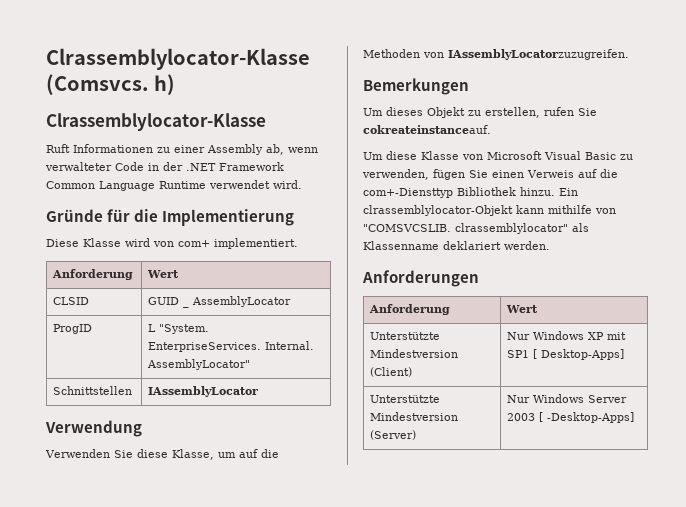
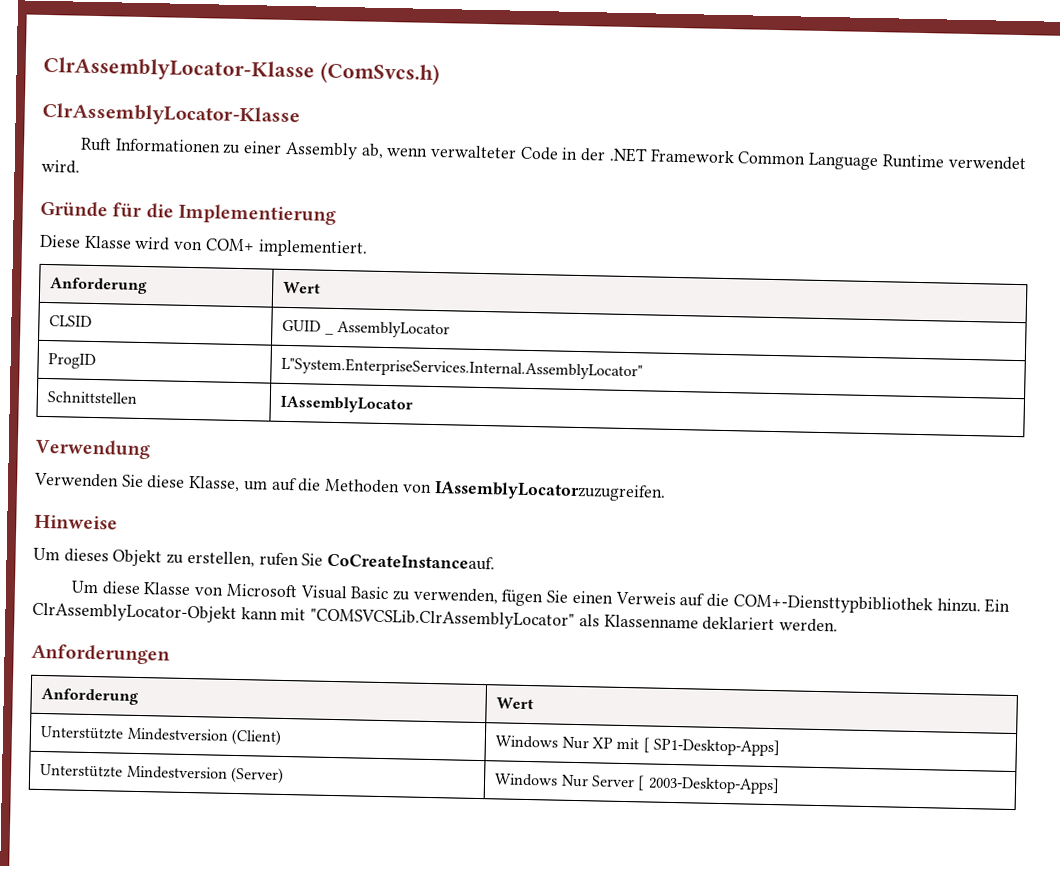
- Clrassemblylocator-Klasse (Comsvcs. h)
- Clrassemblylocator-Klasse
+ ClrAssemblyLocator-Klasse (ComSvcs.h)
+ ClrAssemblyLocator-Klasse
- Diese Klasse wird von com+ implementiert.
+ Diese Klasse wird von COM+ implementiert.
- ProgID | L "System. EnterpriseServices. Internal. AssemblyLocator"
+ ProgID | L"System.EnterpriseServices.Internal.AssemblyLocator"
- Bemerkungen
+ Hinweise
- Um dieses Objekt zu erstellen, rufen Sie cokreateinstanceauf.
+ Um dieses Objekt zu erstellen, rufen Sie CoCreateInstanceauf.
- Um diese Klasse von Microsoft Visual Basic zu verwenden, fügen Sie einen Verweis auf die com+-Diensttyp Bibliothek hinzu. Ein clrassemblylocator-Objekt kann mithilfe von "COMSVCSLIB. clrassemblylocator" als Klassenname deklariert werden.
+ Um diese Klasse von Microsoft Visual Basic zu verwenden, fügen Sie einen Verweis auf die COM+-Diensttypbibliothek hinzu. Ein ClrAssemblyLocator-Objekt kann mit "COMSVCSLib.ClrAssemblyLocator" als Klassenname deklariert werden.
- Unterstützte Mindestversion (Client) | Nur Windows XP mit SP1 [ Desktop-Apps]
- Unterstützte Mindestversion (Server) | Nur Windows Server 2003 [ -Desktop-Apps]
+ Unterstützte Mindestversion (Client) | Windows Nur XP mit [ SP1-Desktop-Apps]
+ Unterstützte Mindestversion (Server) | Windows Nur Server [ 2003-Desktop-Apps]

